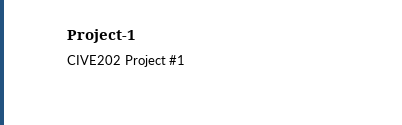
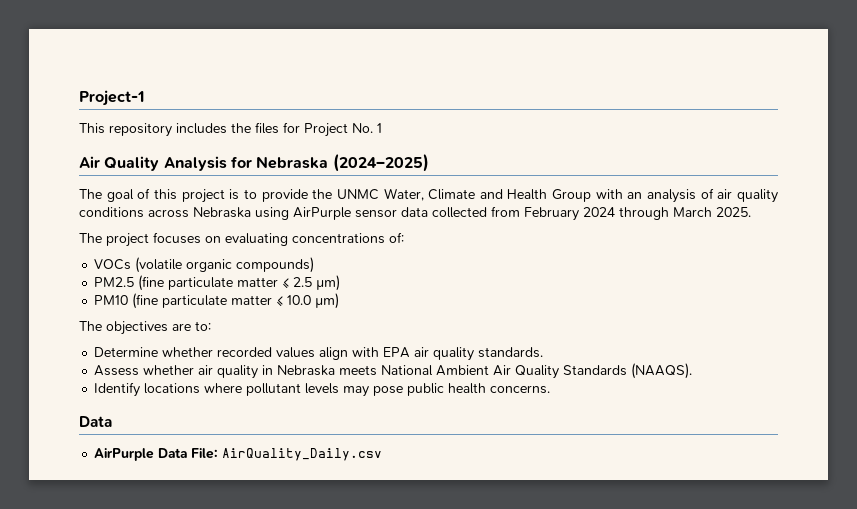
- CIVE202 Project #1
+ This repository includes the files for Project No. 1
+ Air Quality Analysis for Nebraska (2024–2025)
+ The goal of this project is to provide the UNMC Water, Climate and Health Group with an analysis of air quality conditions across Nebraska using AirPurple sensor data collected from February 2024 through March 2025.
+ The project focuses on evaluating concentrations of:
+ VOCs (volatile organic compounds)
+ PM2.5 (fine particulate matter ≤ 2.5 µm)
+ PM10 (fine particulate matter ≤ 10.0 µm)
+ The objectives are to:
+ Determine whether recorded values align with EPA air quality standards.
+ Assess whether air quality in Nebraska meets National Ambient Air Quality Standards (NAAQS).
+ Identify locations where pollutant levels may pose public health concerns.
+ Data
+ AirPurple Data File: AirQuality_Daily.csv

